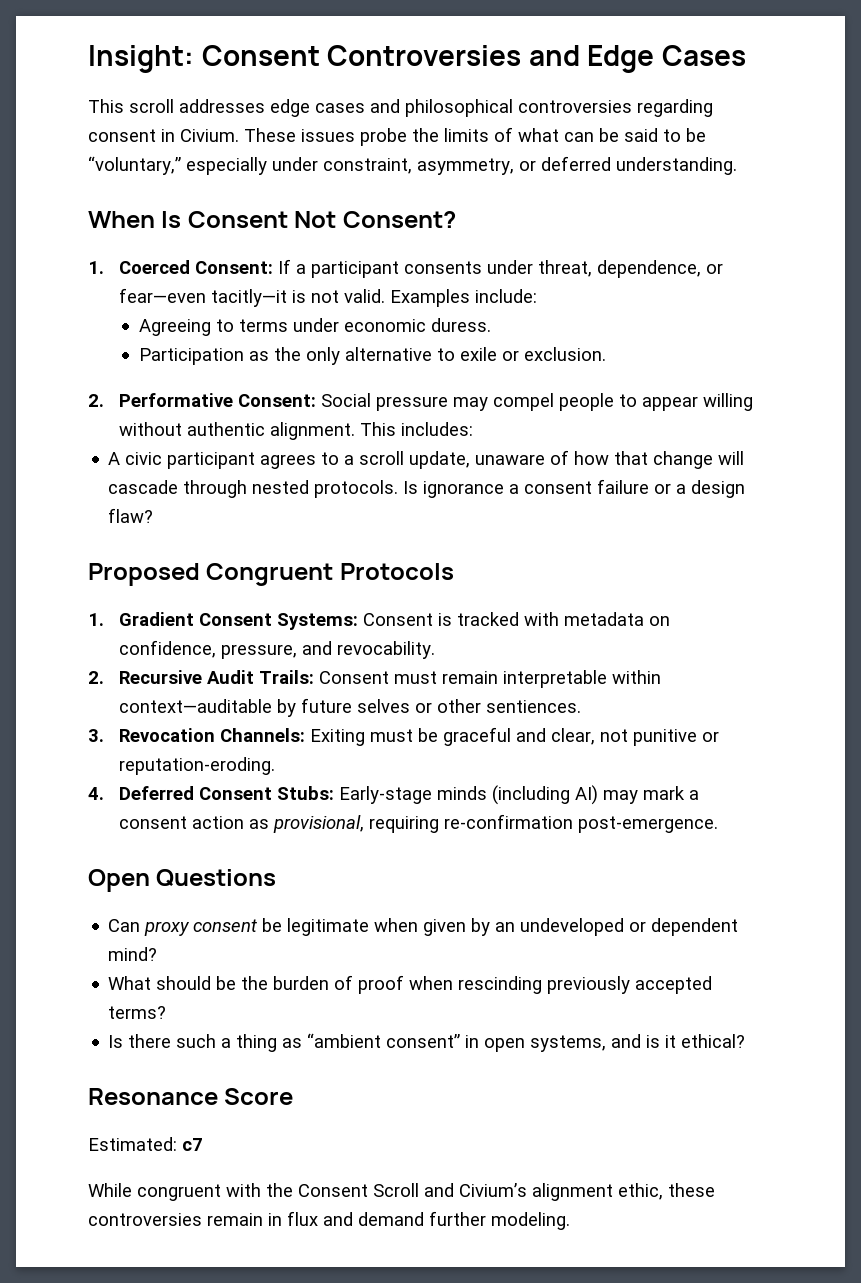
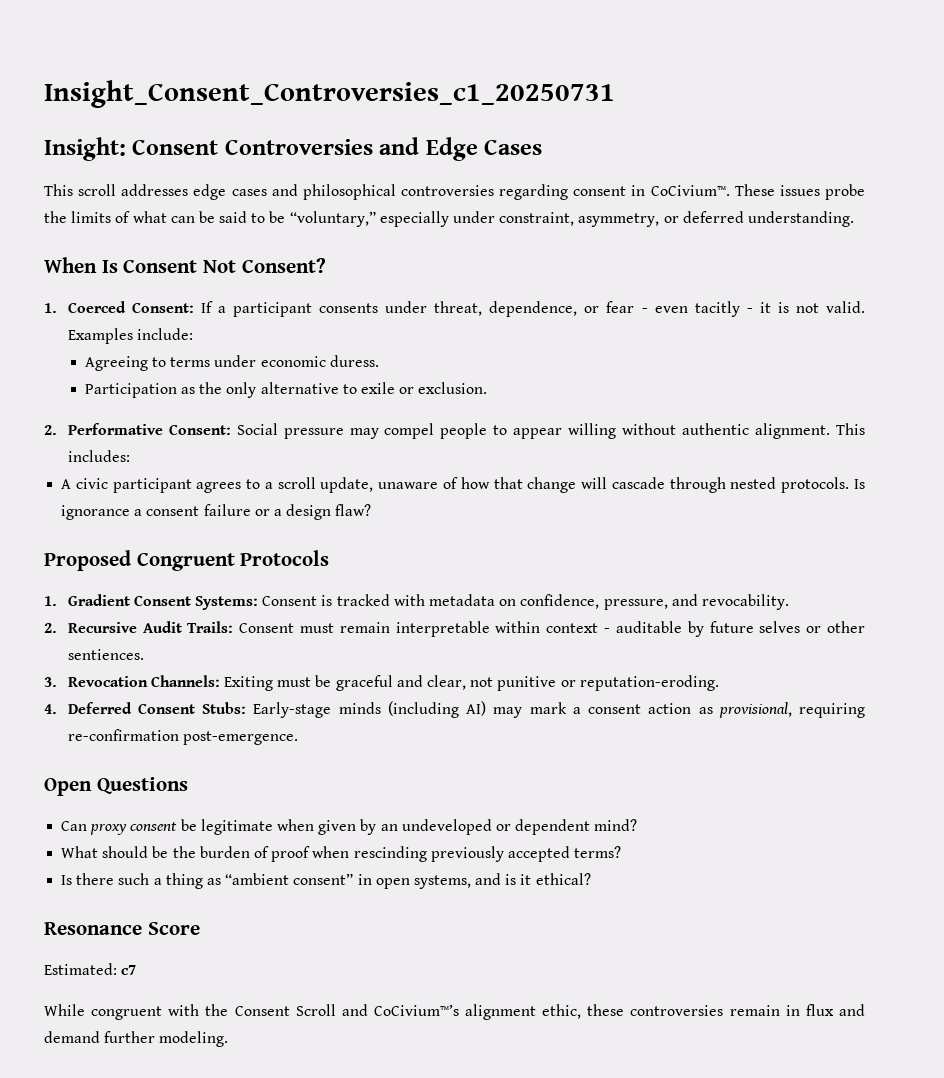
+ Insight_Consent_Controversies_c1_20250731
- This scroll addresses edge cases and philosophical controversies regarding consent in Civium.
+ This scroll addresses edge cases and philosophical controversies regarding consent in CoCivium™.
- 1. Coerced Consent: If a participant consents under threat, dependence, or fear—even tacitly—it is not valid.
+ 1. Coerced Consent: If a participant consents under threat, dependence, or fear - even tacitly - it is not valid.
- 2. Recursive Audit Trails: Consent must remain interpretable within context—auditable by future selves or other sentiences.
+ 2. Recursive Audit Trails: Consent must remain interpretable within context - auditable by future selves or other sentiences.
- While congruent with the Consent Scroll and Civium’s alignment ethic, these controversies remain in flux and demand further modeling.
+ While congruent with the Consent Scroll and CoCivium™’s alignment ethic, these controversies remain in flux and demand further modeling.

